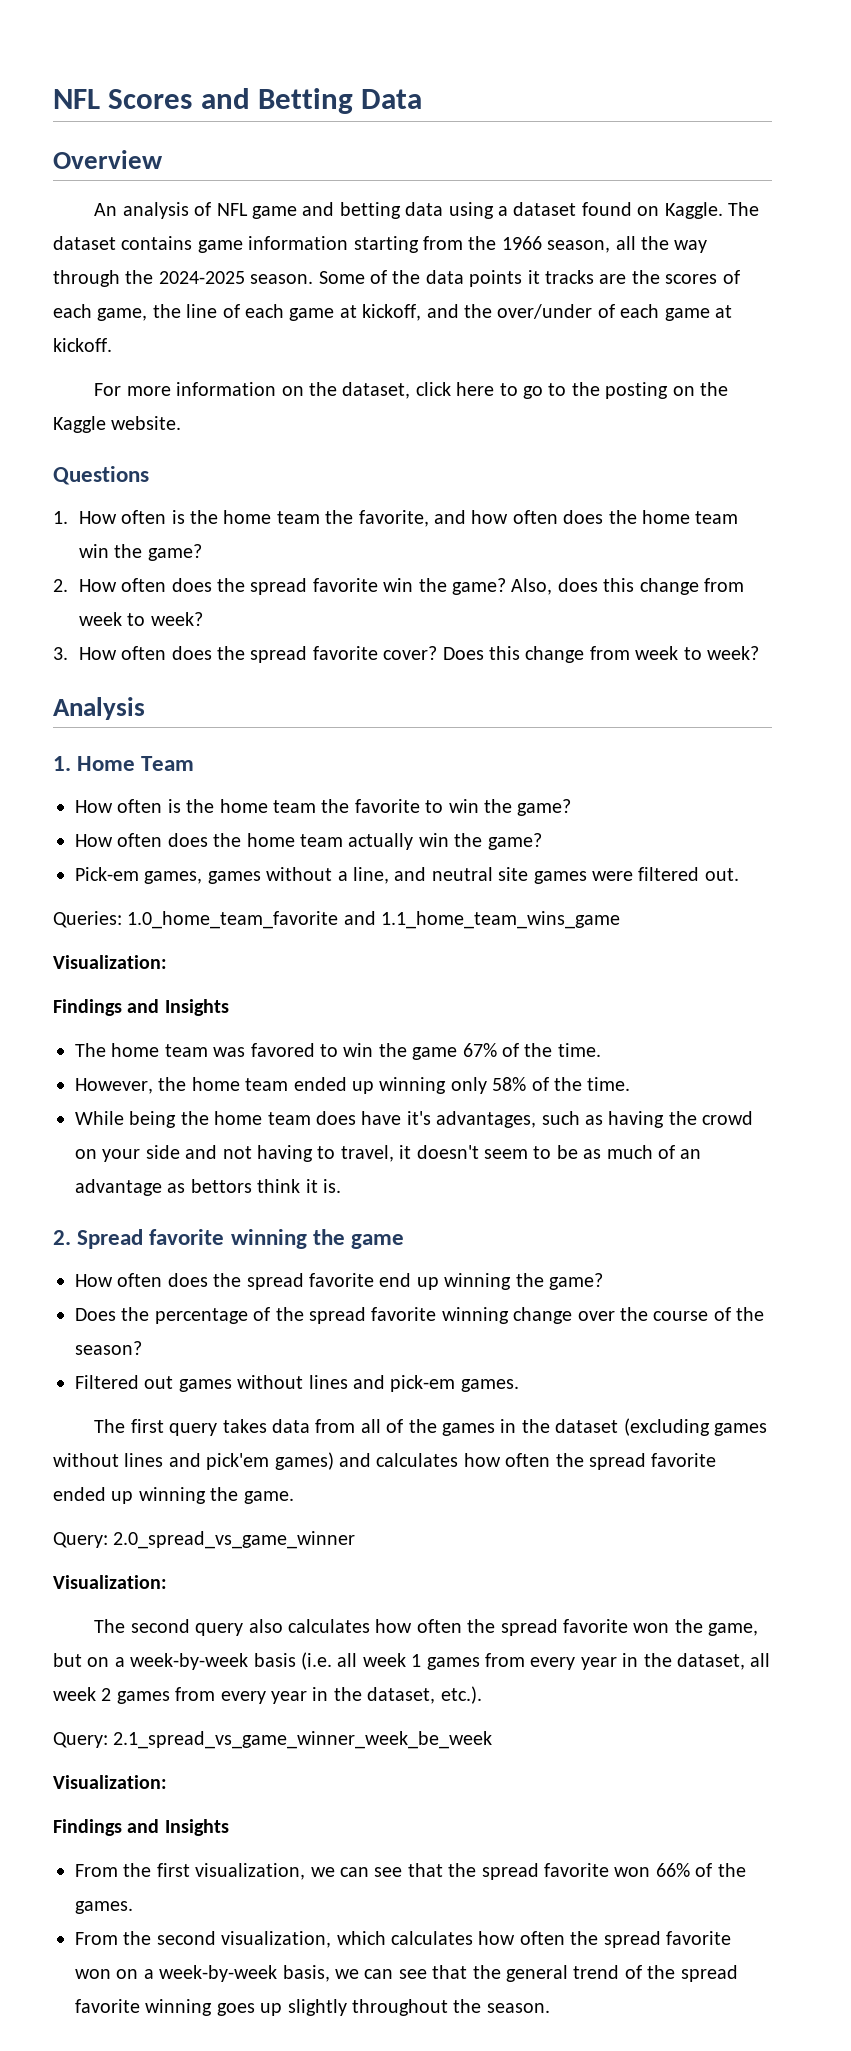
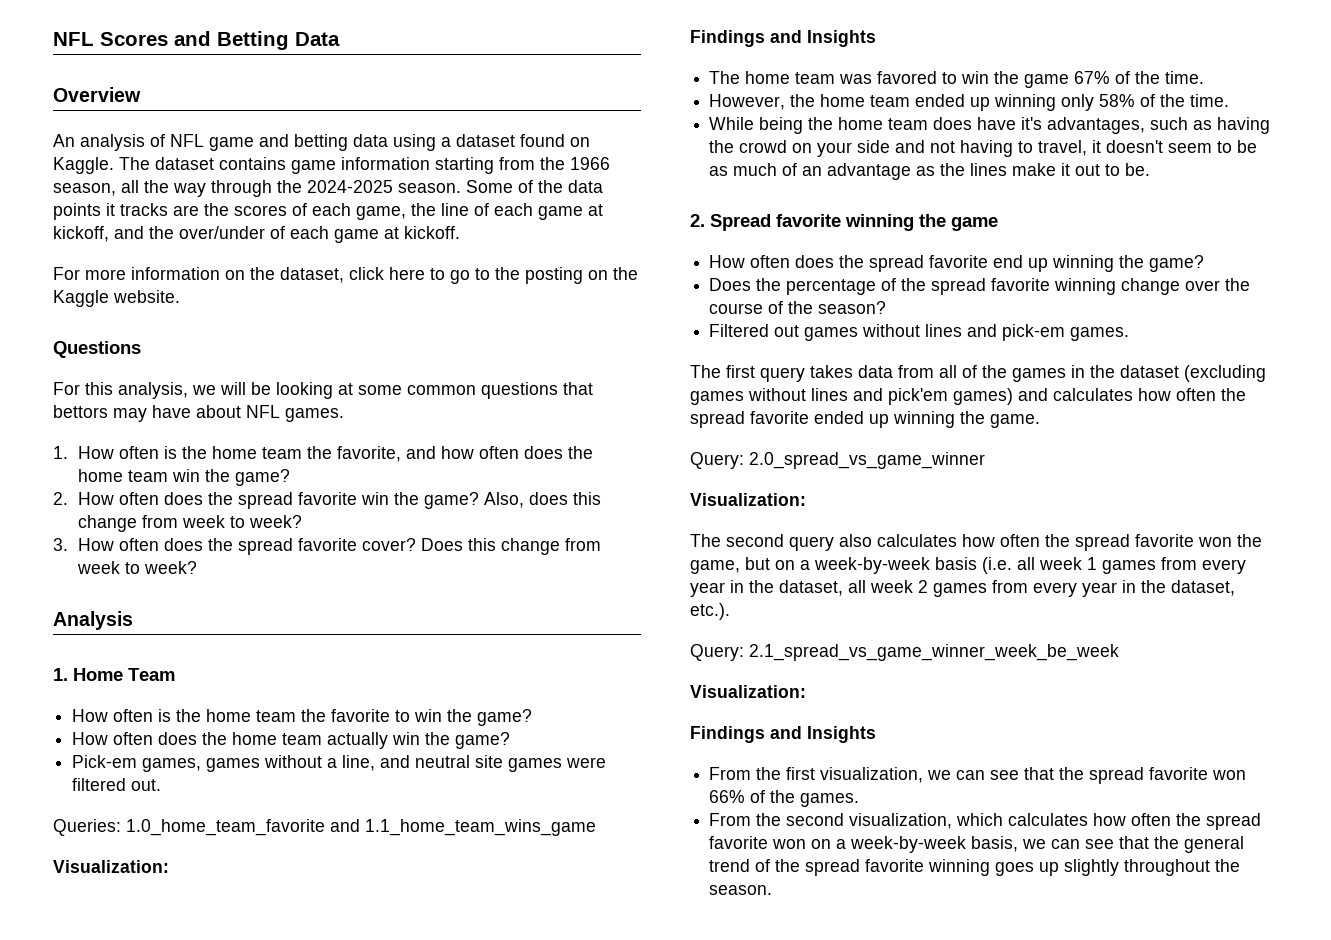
+ For this analysis, we will be looking at some common questions that bettors may have about NFL games.
- While being the home team does have it's advantages, such as having the crowd on your side and not having to travel, it doesn't seem to be as much of an advantage as bettors think it is.
+ While being the home team does have it's advantages, such as having the crowd on your side and not having to travel, it doesn't seem to be as much of an advantage as the lines make it out to be.

